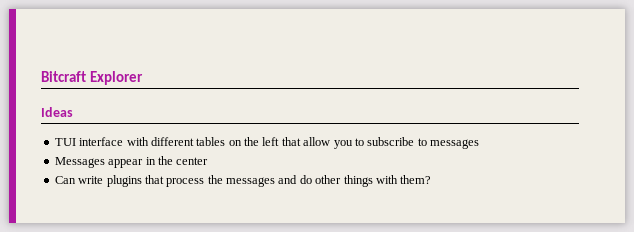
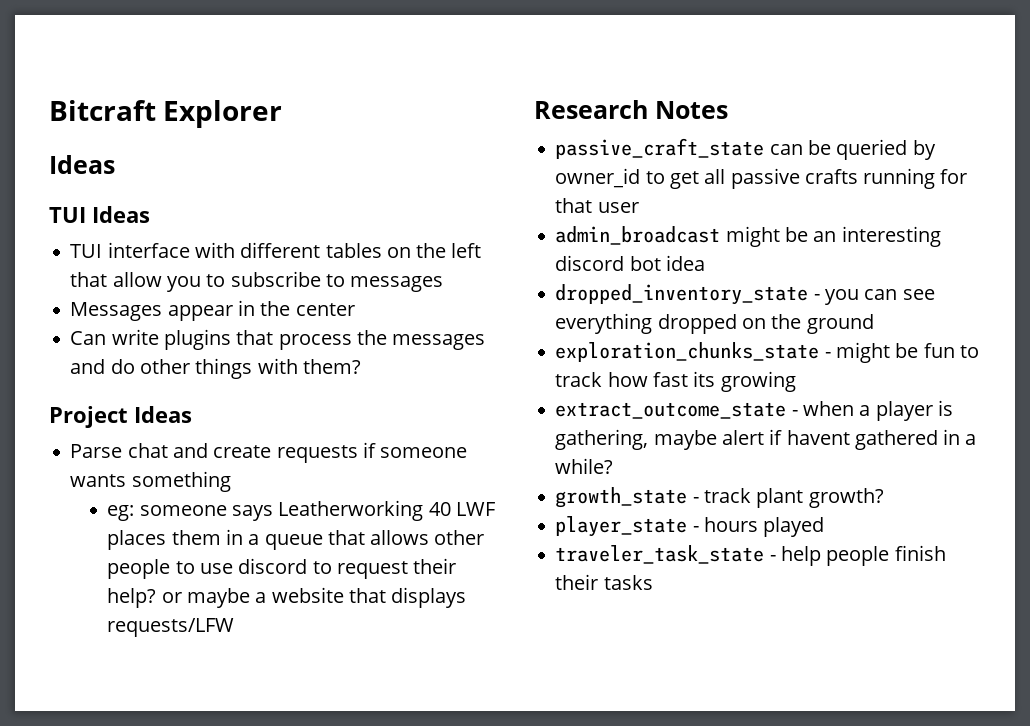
+ TUI Ideas
+ Project Ideas
+ Parse chat and create requests if someone wants something
+ eg: someone says Leatherworking 40 LWF places them in a queue that allows other people to use discord to request their help? or maybe a website that displays requests/LFW
+ Research Notes
+ passive_craft_state can be queried by owner_id to get all passive crafts running for that user
+ admin_broadcast might be an interesting discord bot idea
+ dropped_inventory_state - you can see everything dropped on the ground
+ exploration_chunks_state - might be fun to track how fast its growing
+ extract_outcome_state - when a player is gathering, maybe alert if havent gathered in a while?
+ growth_state - track plant growth?
+ player_state - hours played
+ traveler_task_state - help people finish their tasks

